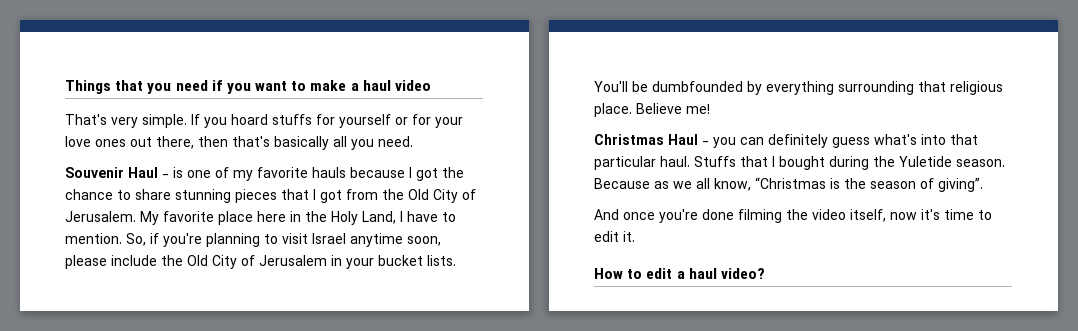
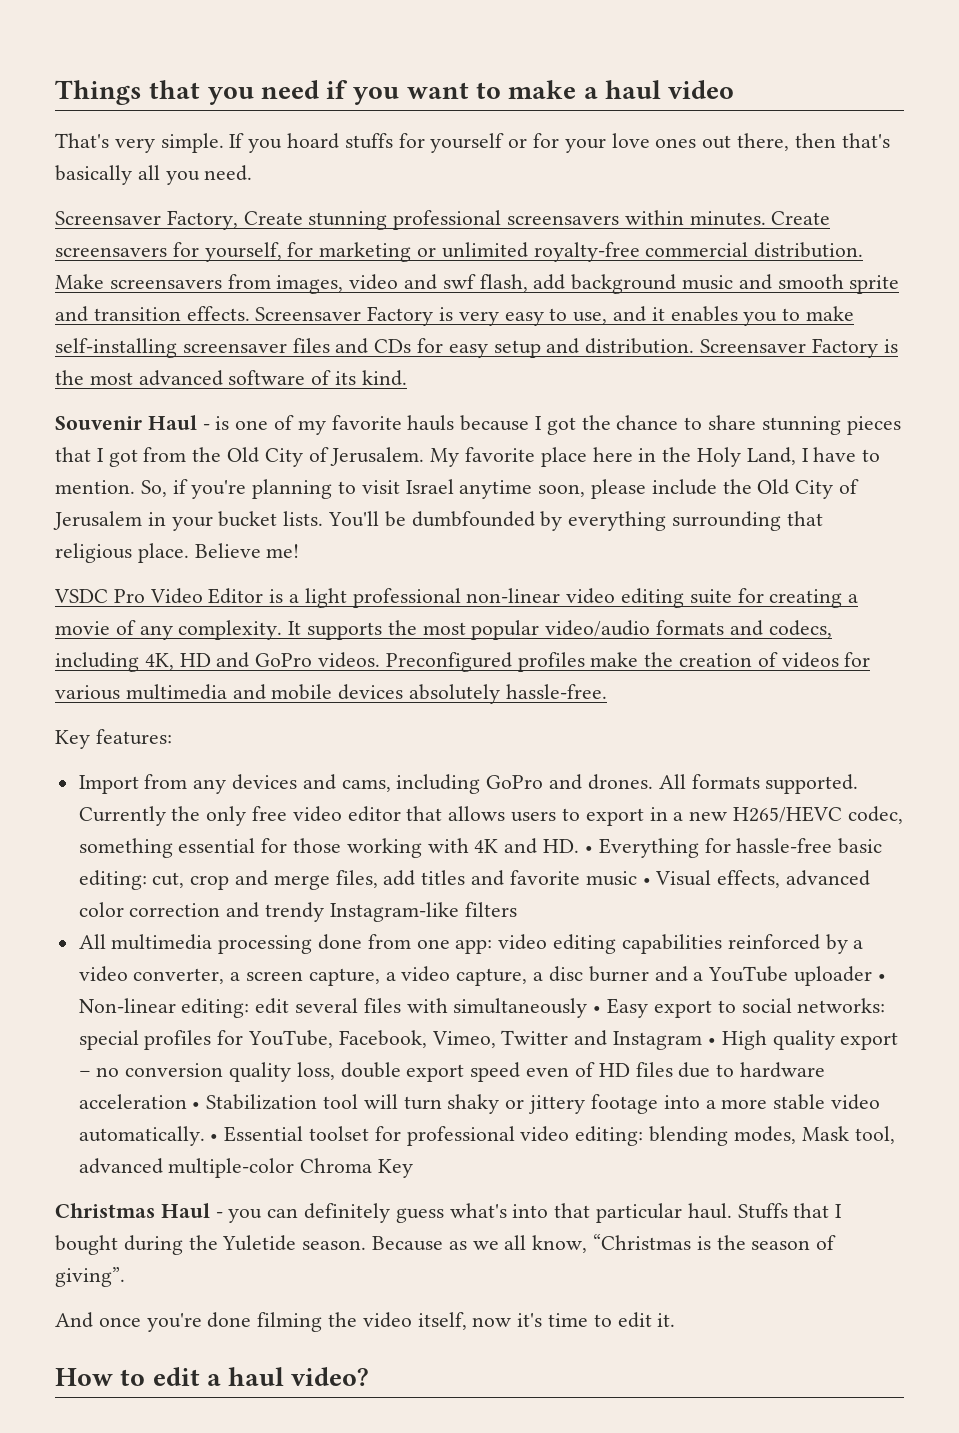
+ Screensaver Factory, Create stunning professional screensavers within minutes. Create screensavers for yourself, for marketing or unlimited royalty-free commercial distribution. Make screensavers from images, video and swf flash, add background music and smooth sprite and transition effects. Screensaver Factory is very easy to use, and it enables you to make self-installing screensaver files and CDs for easy setup and distribution. Screensaver Factory is the most advanced software of its kind.
+ VSDC Pro Video Editor is a light professional non-linear video editing suite for creating a movie of any complexity. It supports the most popular video/audio formats and codecs, including 4K, HD and GoPro videos. Preconfigured profiles make the creation of videos for various multimedia and mobile devices absolutely hassle-free.
+ Key features:
+ Import from any devices and cams, including GoPro and drones. All formats supported. Сurrently the only free video editor that allows users to export in a new H265/HEVC codec, something essential for those working with 4K and HD. • Everything for hassle-free basic editing: cut, crop and merge files, add titles and favorite music • Visual effects, advanced color correction and trendy Instagram-like filters
+ All multimedia processing done from one app: video editing capabilities reinforced by a video converter, a screen capture, a video capture, a disc burner and a YouTube uploader • Non-linear editing: edit several files with simultaneously • Easy export to social networks: special profiles for YouTube, Facebook, Vimeo, Twitter and Instagram • High quality export – no conversion quality loss, double export speed even of HD files due to hardware acceleration • Stabilization tool will turn shaky or jittery footage into a more stable video automatically. • Essential toolset for professional video editing: blending modes, Mask tool, advanced multiple-color Chroma Key

